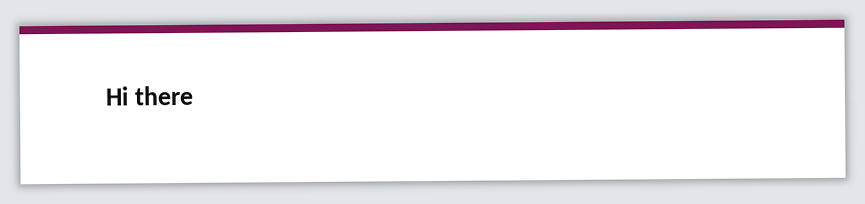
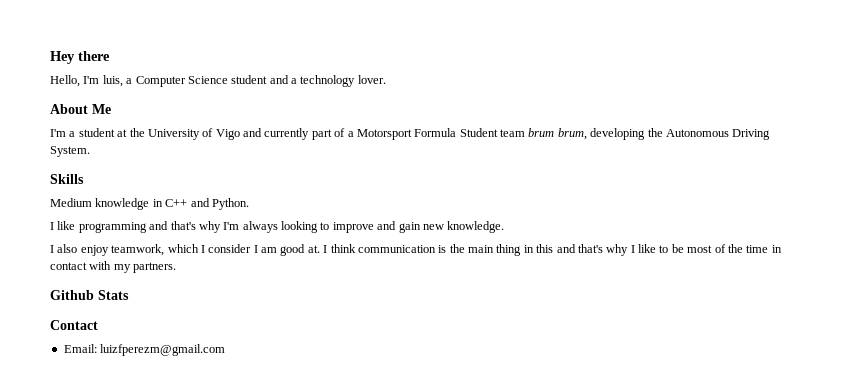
- Hi there
+ Hey there
+ Hello, I'm luis, a Computer Science student and a technology lover.
+ About Me
+ I'm a student at the University of Vigo and currently part of a Motorsport Formula Student team brum brum, developing the Autonomous Driving System.
+ Skills
+ Medium knowledge in C++ and Python.
+ I like programming and that's why I'm always looking to improve and gain new knowledge.
+ I also enjoy teamwork, which I consider I am good at. I think communication is the main thing in this and that's why I like to be most of the time in contact with my partners.
+ Github Stats
+ Contact
+ Email: luizfperezm@gmail.com

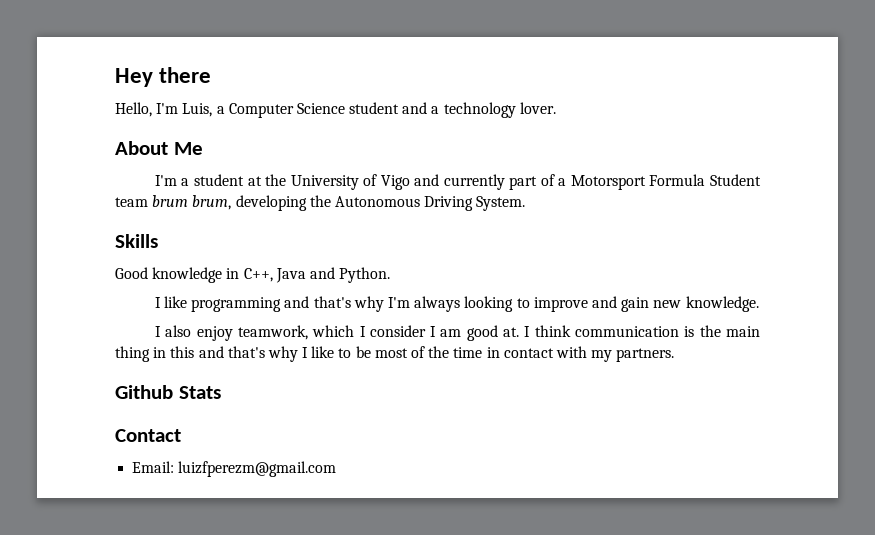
- Hello, I'm luis, a Computer Science student and a technology lover.
+ Hello, I'm Luis, a Computer Science student and a technology lover.
- Medium knowledge in C++ and Python.
+ Good knowledge in C++, Java and Python.

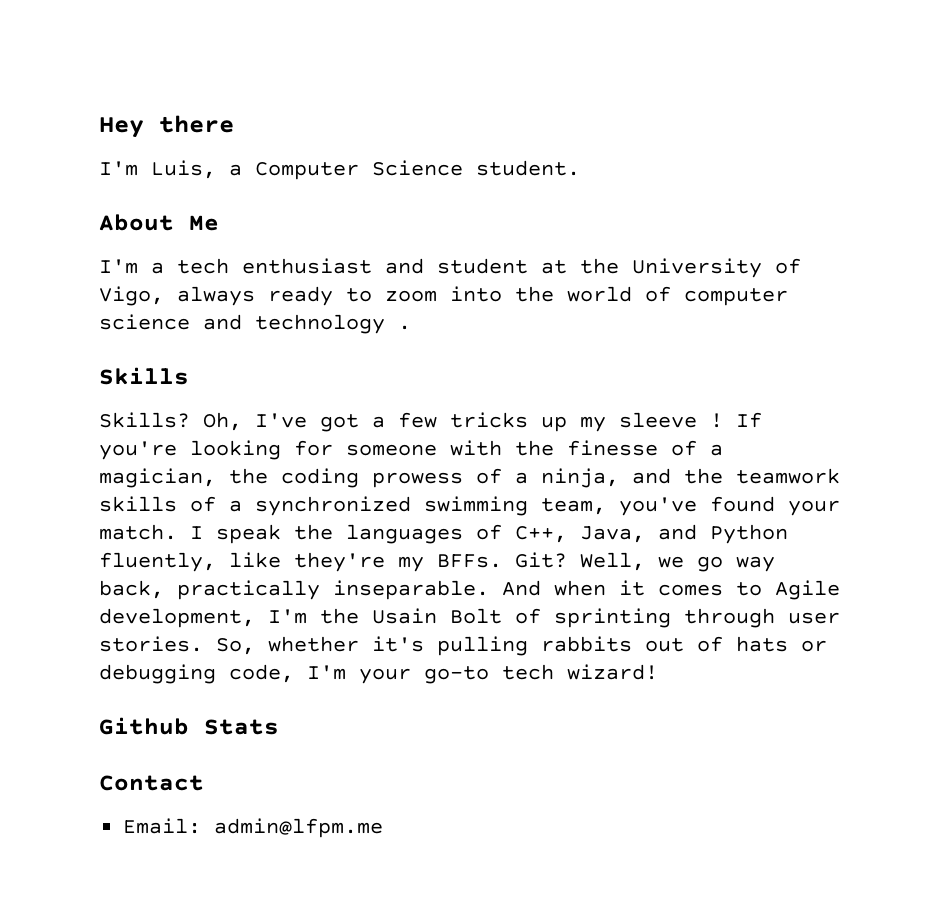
- Hello, I'm Luis, a Computer Science student and a technology lover.
+ I'm Luis, a Computer Science student.
- I'm a student at the University of Vigo and currently part of a Motorsport Formula Student team brum brum, developing the Autonomous Driving System.
+ I'm a tech enthusiast and student at the University of Vigo, always ready to zoom into the world of computer science and technology .
  Skills
- Good knowledge in C++, Java and Python.
- I like programming and that's why I'm always looking to improve and gain new knowledge.
- I also enjoy teamwork, which I consider I am good at. I think communication is the main thing in this and that's why I like to be most of the time in contact with my partners.
+ Skills? Oh, I've got a few tricks up my sleeve ! If you're looking for someone with the finesse of a magician, the coding prowess of a ninja, and the teamwork skills of a synchronized swimming team, you've found your match. I speak the languages of C++, Java, and Python fluently, like they're my BFFs. Git? Well, we go way back, practically inseparable. And when it comes to Agile development, I'm the Usain Bolt of sprinting through user stories. So, whether it's pulling rabbits out of hats or debugging code, I'm your go-to tech wizard!
- Email: luizfperezm@gmail.com
+ Email: admin@lfpm.me

